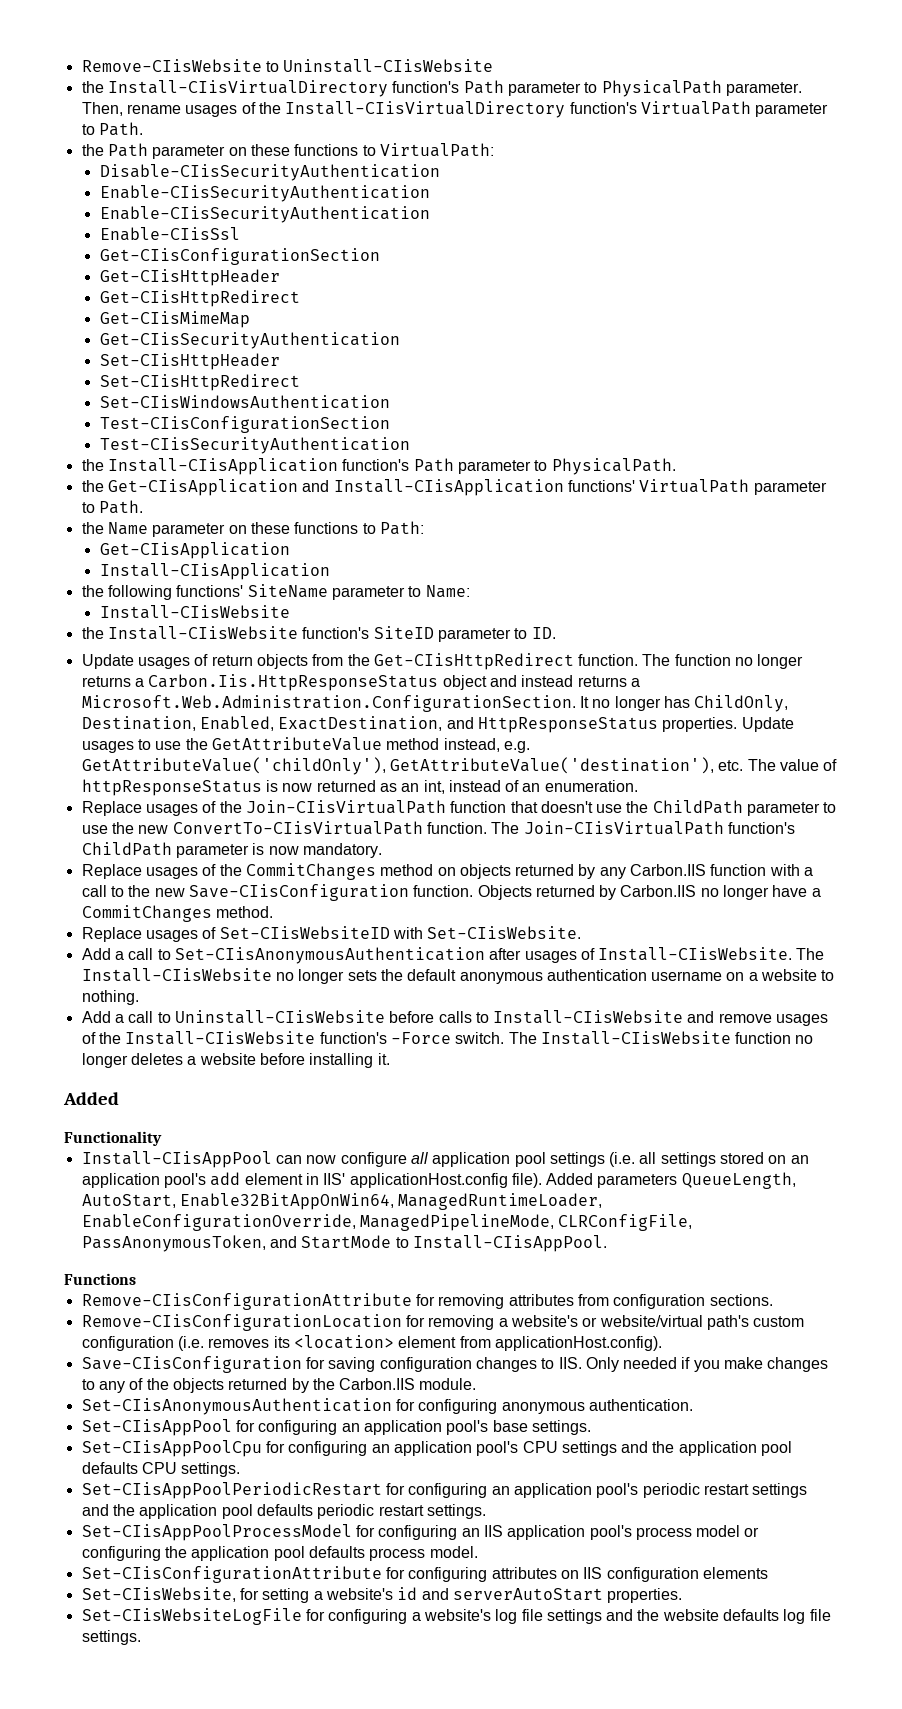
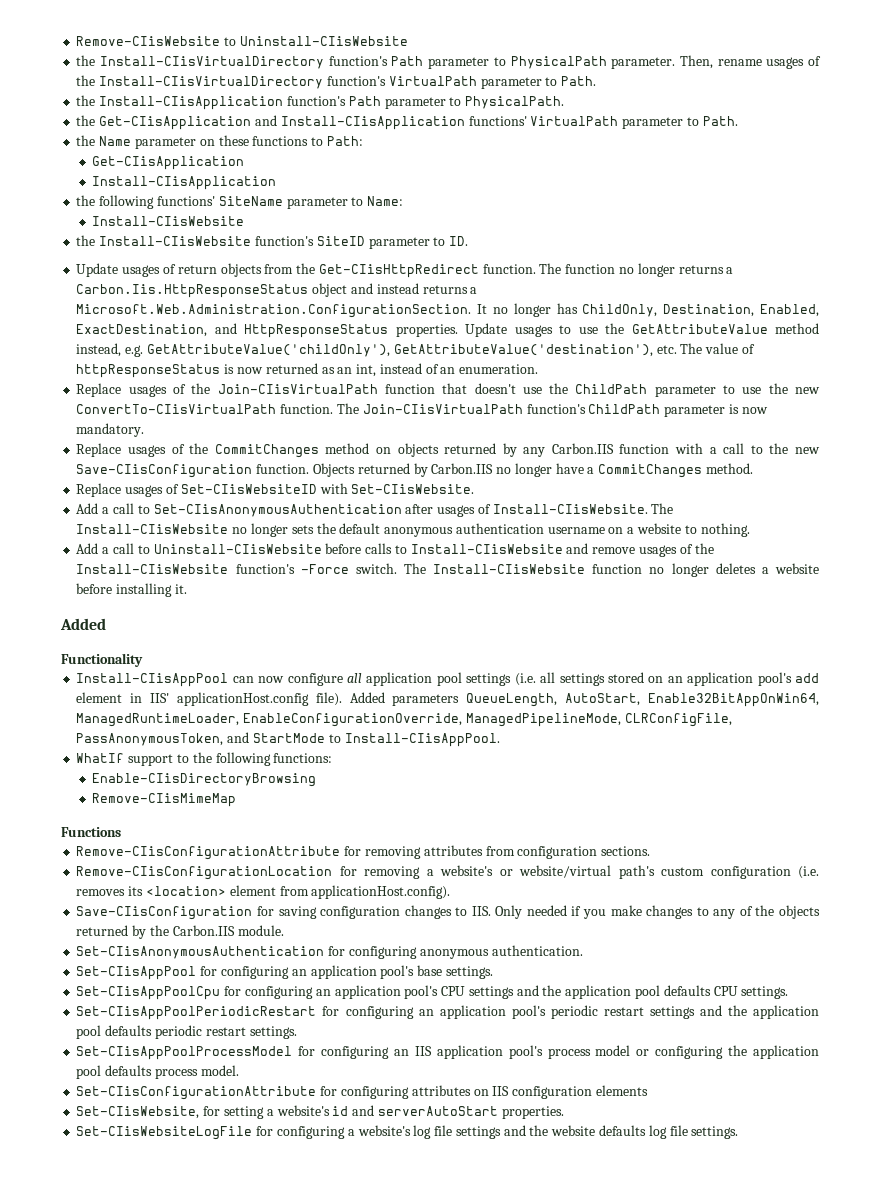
- the Path parameter on these functions to VirtualPath:
- Disable-CIisSecurityAuthentication
- Enable-CIisSecurityAuthentication
- Enable-CIisSecurityAuthentication
- Enable-CIisSsl
- Get-CIisConfigurationSection
- Get-CIisHttpHeader
- Get-CIisHttpRedirect
- Get-CIisMimeMap
- Get-CIisSecurityAuthentication
- Set-CIisHttpHeader
- Set-CIisHttpRedirect
- Set-CIisWindowsAuthentication
- Test-CIisConfigurationSection
- Test-CIisSecurityAuthentication
+ WhatIf support to the following functions:
+ Enable-CIisDirectoryBrowsing
+ Remove-CIisMimeMap

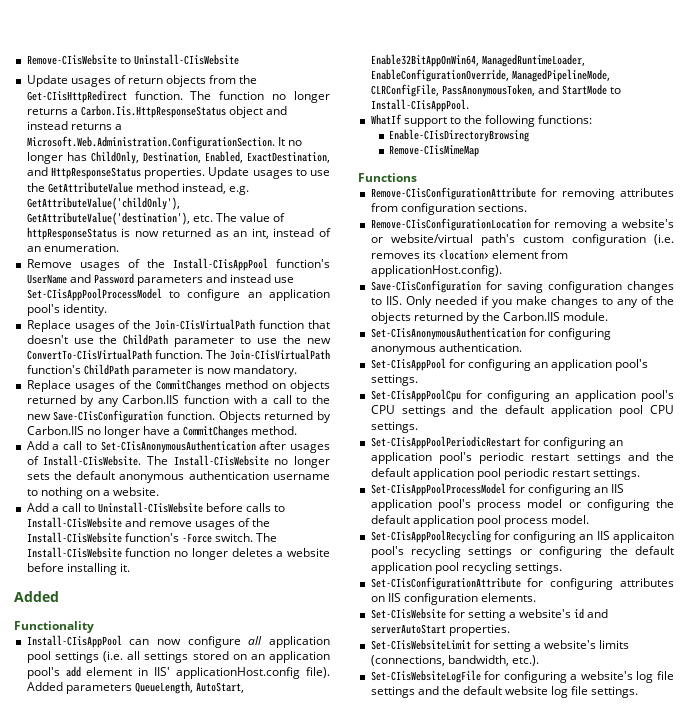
- the Install-CIisVirtualDirectory function's Path parameter to PhysicalPath parameter. Then, rename usages of the Install-CIisVirtualDirectory function's VirtualPath parameter to Path.
- the Install-CIisApplication function's Path parameter to PhysicalPath.
- the Get-CIisApplication and Install-CIisApplication functions' VirtualPath parameter to Path.
- the Name parameter on these functions to Path:
- Get-CIisApplication
- Install-CIisApplication
- the following functions' SiteName parameter to Name:
- Install-CIisWebsite
- the Install-CIisWebsite function's SiteID parameter to ID.
+ Remove usages of the Install-CIisAppPool function's UserName and Password parameters and instead use Set-CIisAppPoolProcessModel to configure an application pool's identity.
- Replace usages of Set-CIisWebsiteID with Set-CIisWebsite.
- The Install-CIisWebsite no longer sets the default anonymous authentication username on a website to nothing.
+ The Install-CIisWebsite no longer sets the default anonymous authentication username to nothing on a website.
- Set-CIisAppPool for configuring an application pool's base settings.
+ Set-CIisAppPool for configuring an application pool's settings.
- Set-CIisAppPoolCpu for configuring an application pool's CPU settings and the application pool defaults CPU settings.
+ Set-CIisAppPoolCpu for configuring an application pool's CPU settings and the default application pool CPU settings.
- Set-CIisAppPoolPeriodicRestart for configuring an application pool's periodic restart settings and the application pool defaults periodic restart settings.
+ Set-CIisAppPoolPeriodicRestart for configuring an application pool's periodic restart settings and the default application pool periodic restart settings.
- Set-CIisAppPoolProcessModel for configuring an IIS application pool's process model or configuring the application pool defaults process model.
+ Set-CIisAppPoolProcessModel for configuring an IIS application pool's process model or configuring the default application pool process model.
+ Set-CIisAppPoolRecycling for configuring an IIS applicaiton pool's recycling settings or configuring the default application pool recycling settings.
- Set-CIisConfigurationAttribute for configuring attributes on IIS configuration elements
- Set-CIisWebsite, for setting a website's id and serverAutoStart properties.
+ Set-CIisConfigurationAttribute for configuring attributes on IIS configuration elements.
+ Set-CIisWebsite for setting a website's id and serverAutoStart properties.
+ Set-CIisWebsiteLimit for setting a website's limits (connections, bandwidth, etc.).
- Set-CIisWebsiteLogFile for configuring a website's log file settings and the website defaults log file settings.
+ Set-CIisWebsiteLogFile for configuring a website's log file settings and the default website log file settings.

